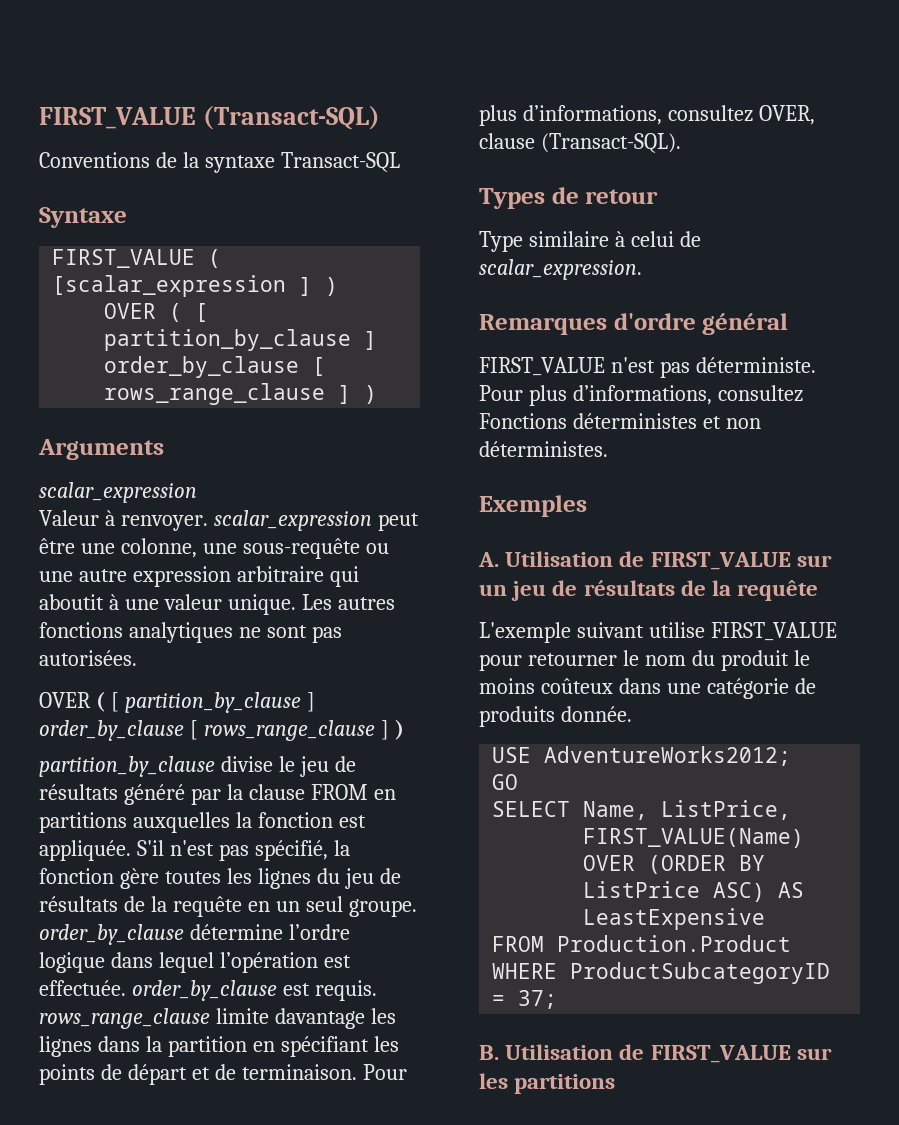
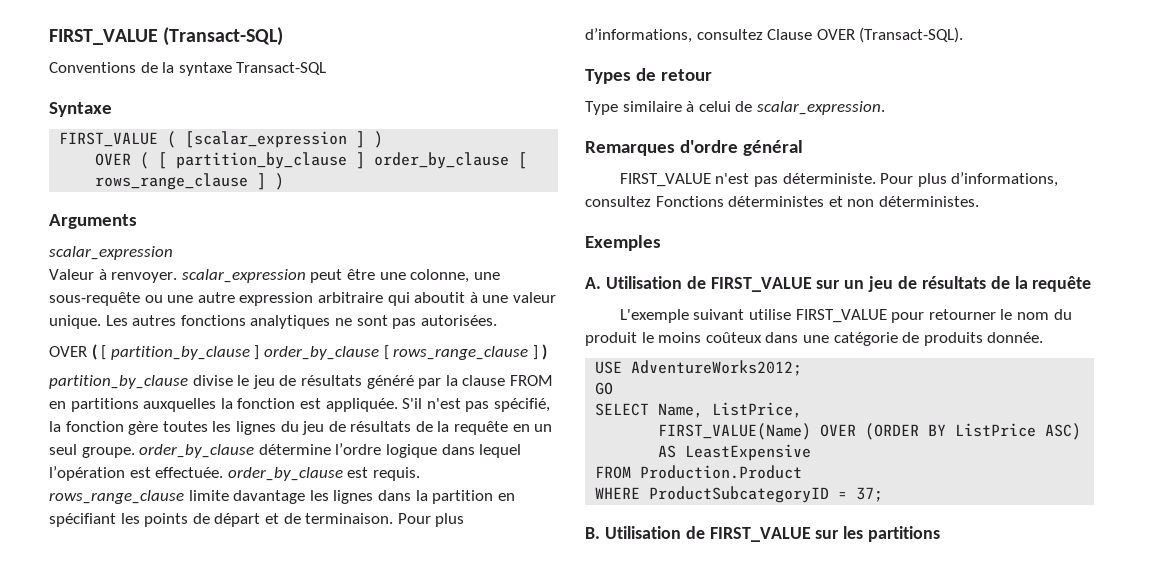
- Pour plus d’informations, consultez OVER, clause (Transact-SQL).
+ Pour plus d’informations, consultez Clause OVER (Transact-SQL).

